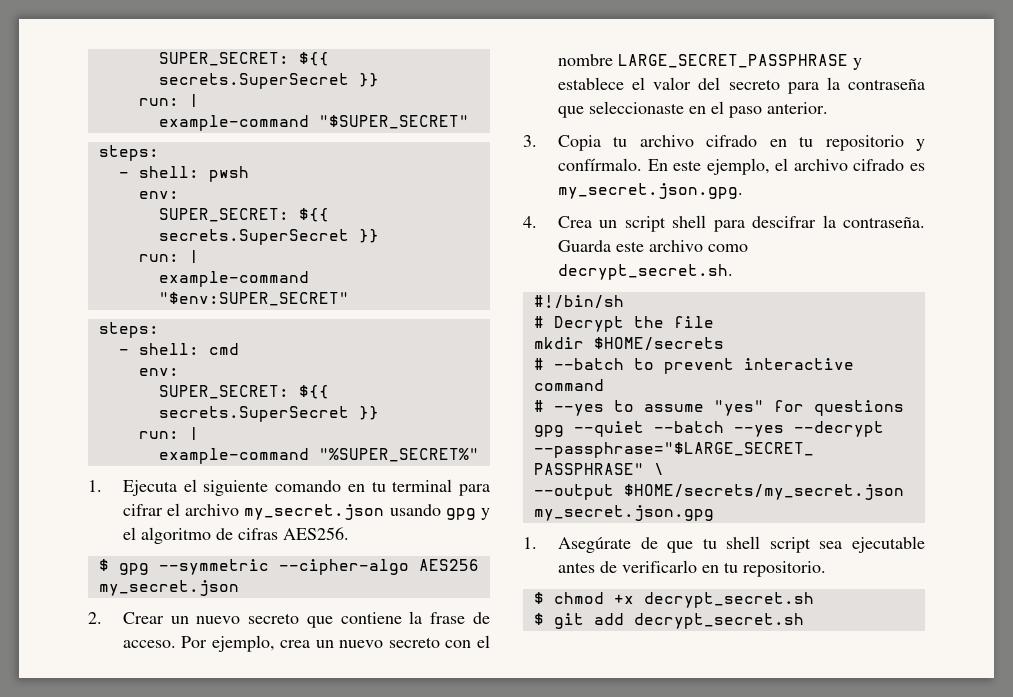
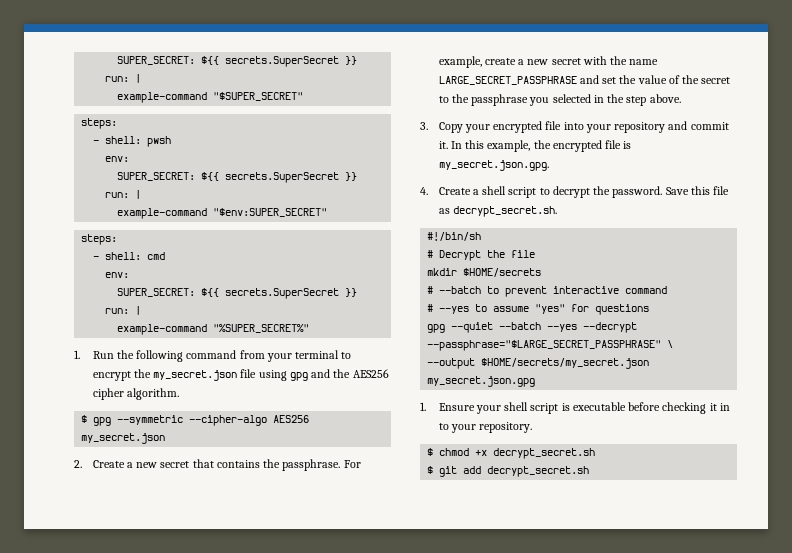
- 1. Ejecuta el siguiente comando en tu terminal para cifrar el archivo my_secret.json usando gpg y el algoritmo de cifras AES256.
+ 1. Run the following command from your terminal to encrypt the my_secret.json file using gpg and the AES256 cipher algorithm.
- 2. Crear un nuevo secreto que contiene la frase de acceso. Por ejemplo, crea un nuevo secreto con el nombre LARGE_SECRET_PASSPHRASE y establece el valor del secreto para la contraseña que seleccionaste en el paso anterior.
- 3. Copia tu archivo cifrado en tu repositorio y confírmalo. En este ejemplo, el archivo cifrado es my_secret.json.gpg.
- 4. Crea un script shell para descifrar la contraseña. Guarda este archivo como decrypt_secret.sh.
+ 2. Create a new secret that contains the passphrase. For example, create a new secret with the name LARGE_SECRET_PASSPHRASE and set the value of the secret to the passphrase you selected in the step above.
+ 3. Copy your encrypted file into your repository and commit it. In this example, the encrypted file is my_secret.json.gpg.
+ 4. Create a shell script to decrypt the password. Save this file as decrypt_secret.sh.
- 1. Asegúrate de que tu shell script sea ejecutable antes de verificarlo en tu repositorio.
+ 1. Ensure your shell script is executable before checking it in to your repository.

